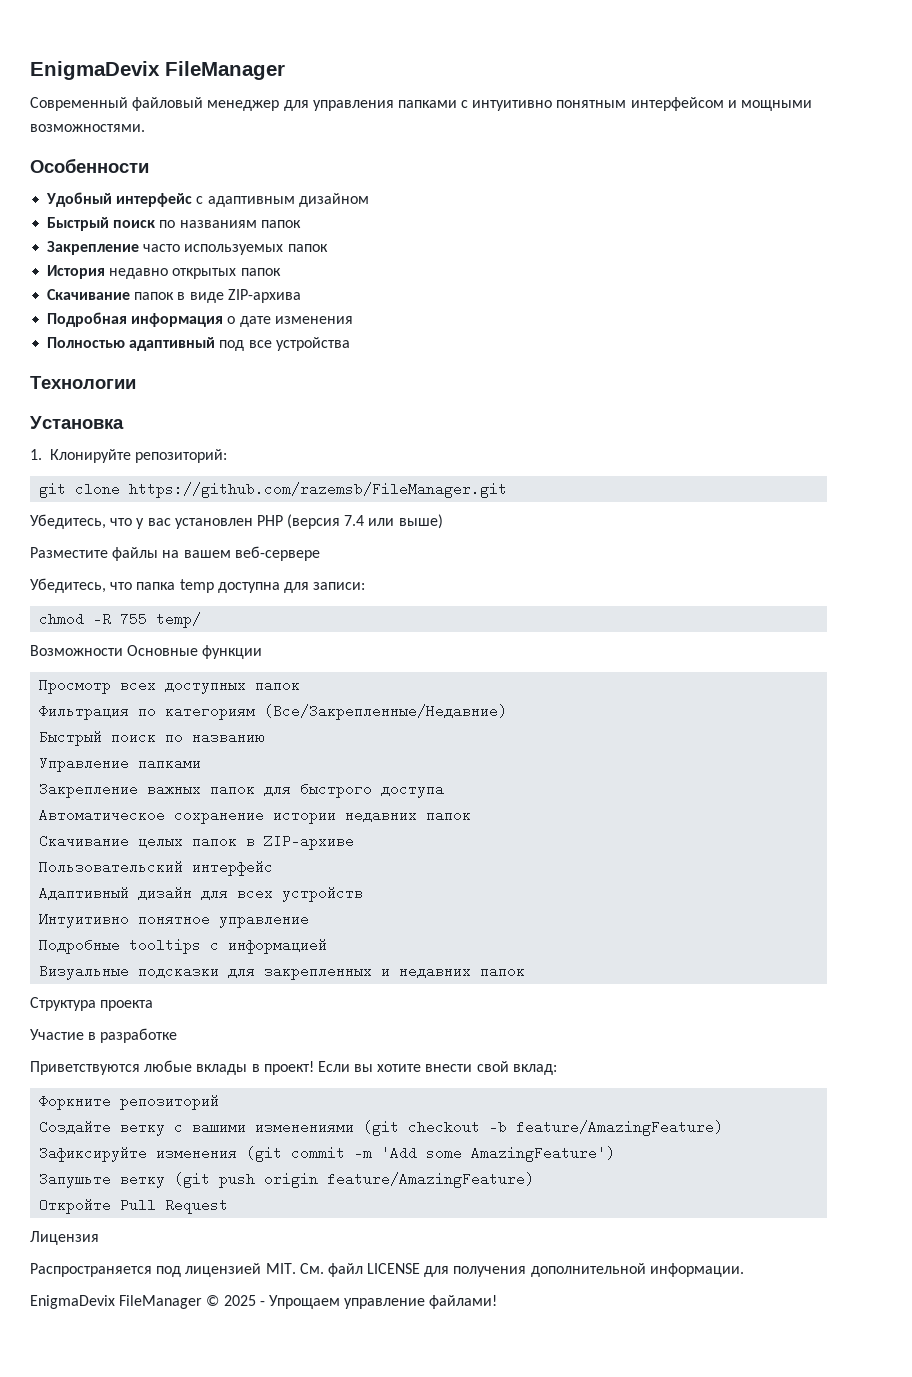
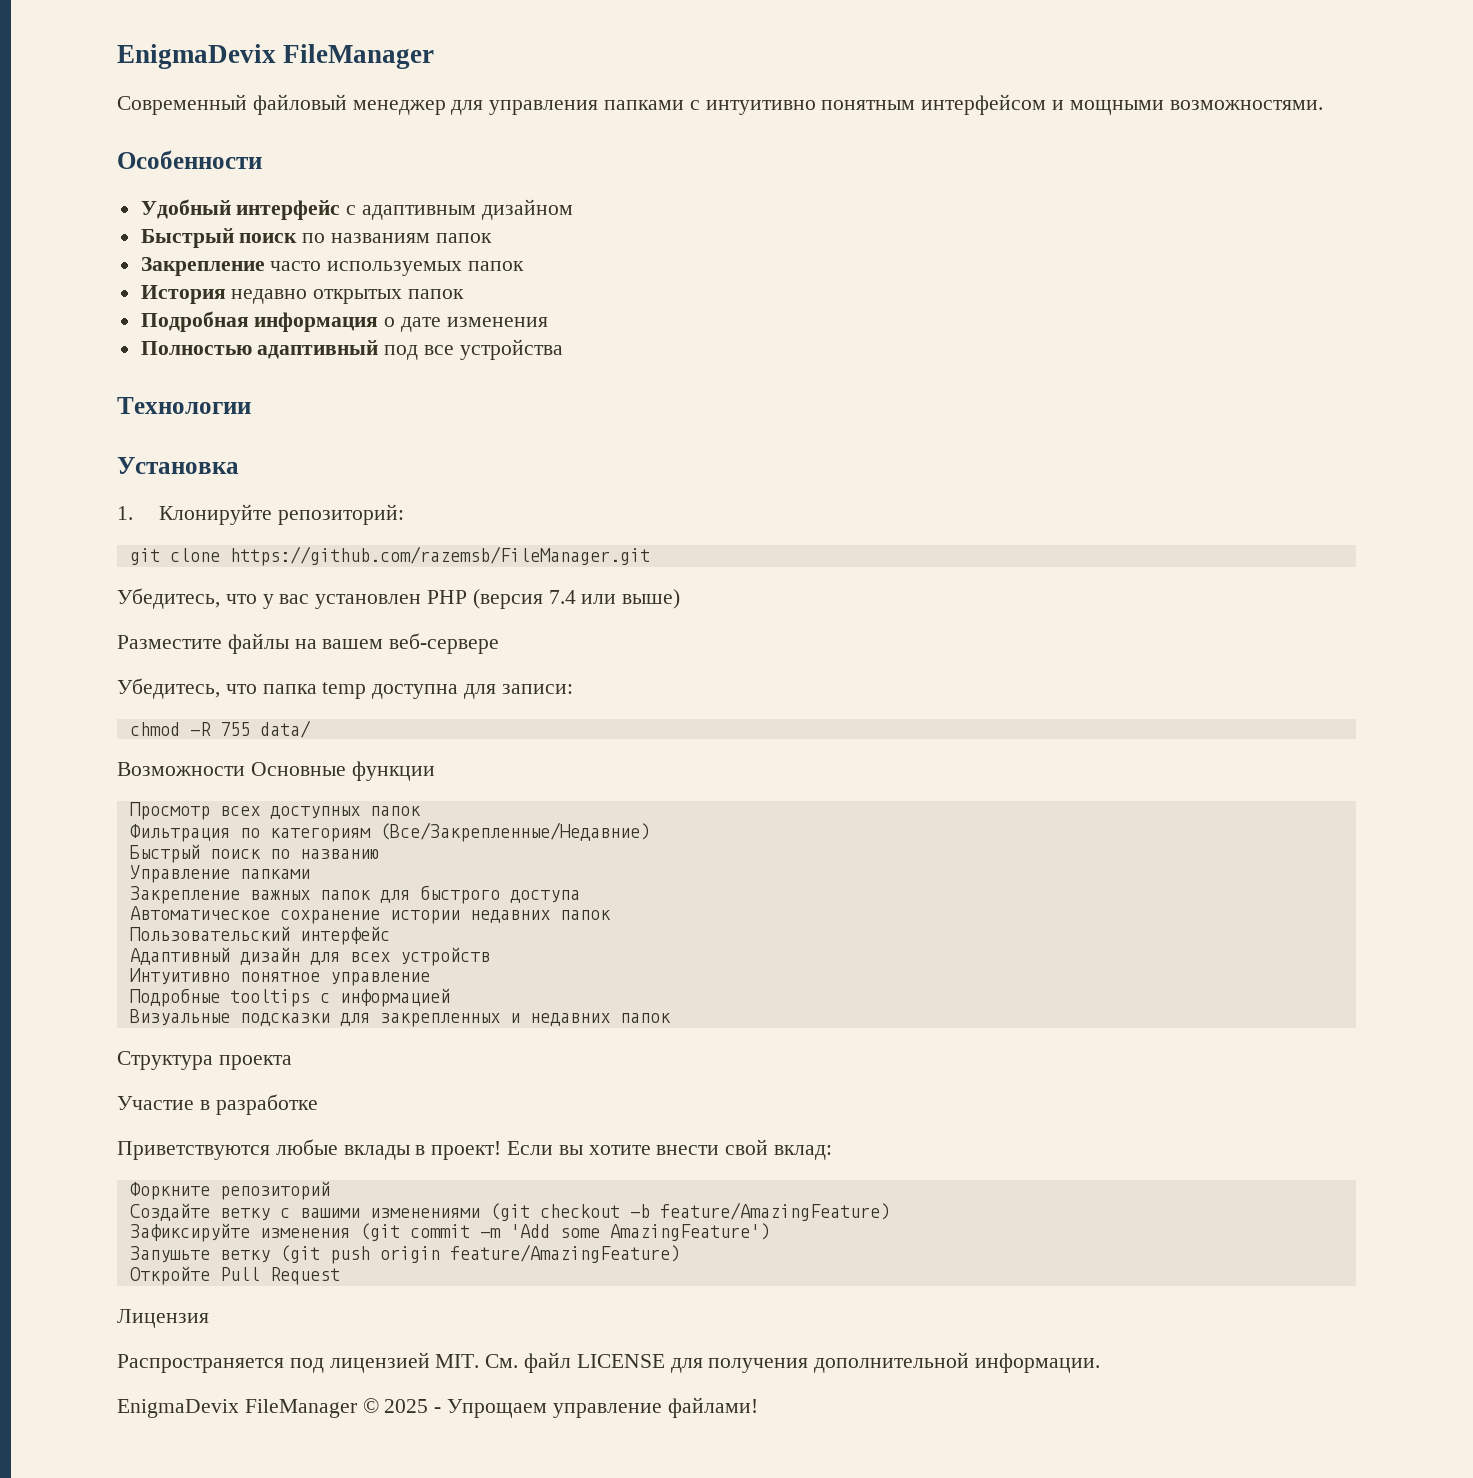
- Скачивание папок в виде ZIP-архива
- chmod -R 755 temp/
+ chmod -R 755 data/
- Скачивание целых папок в ZIP-архиве

